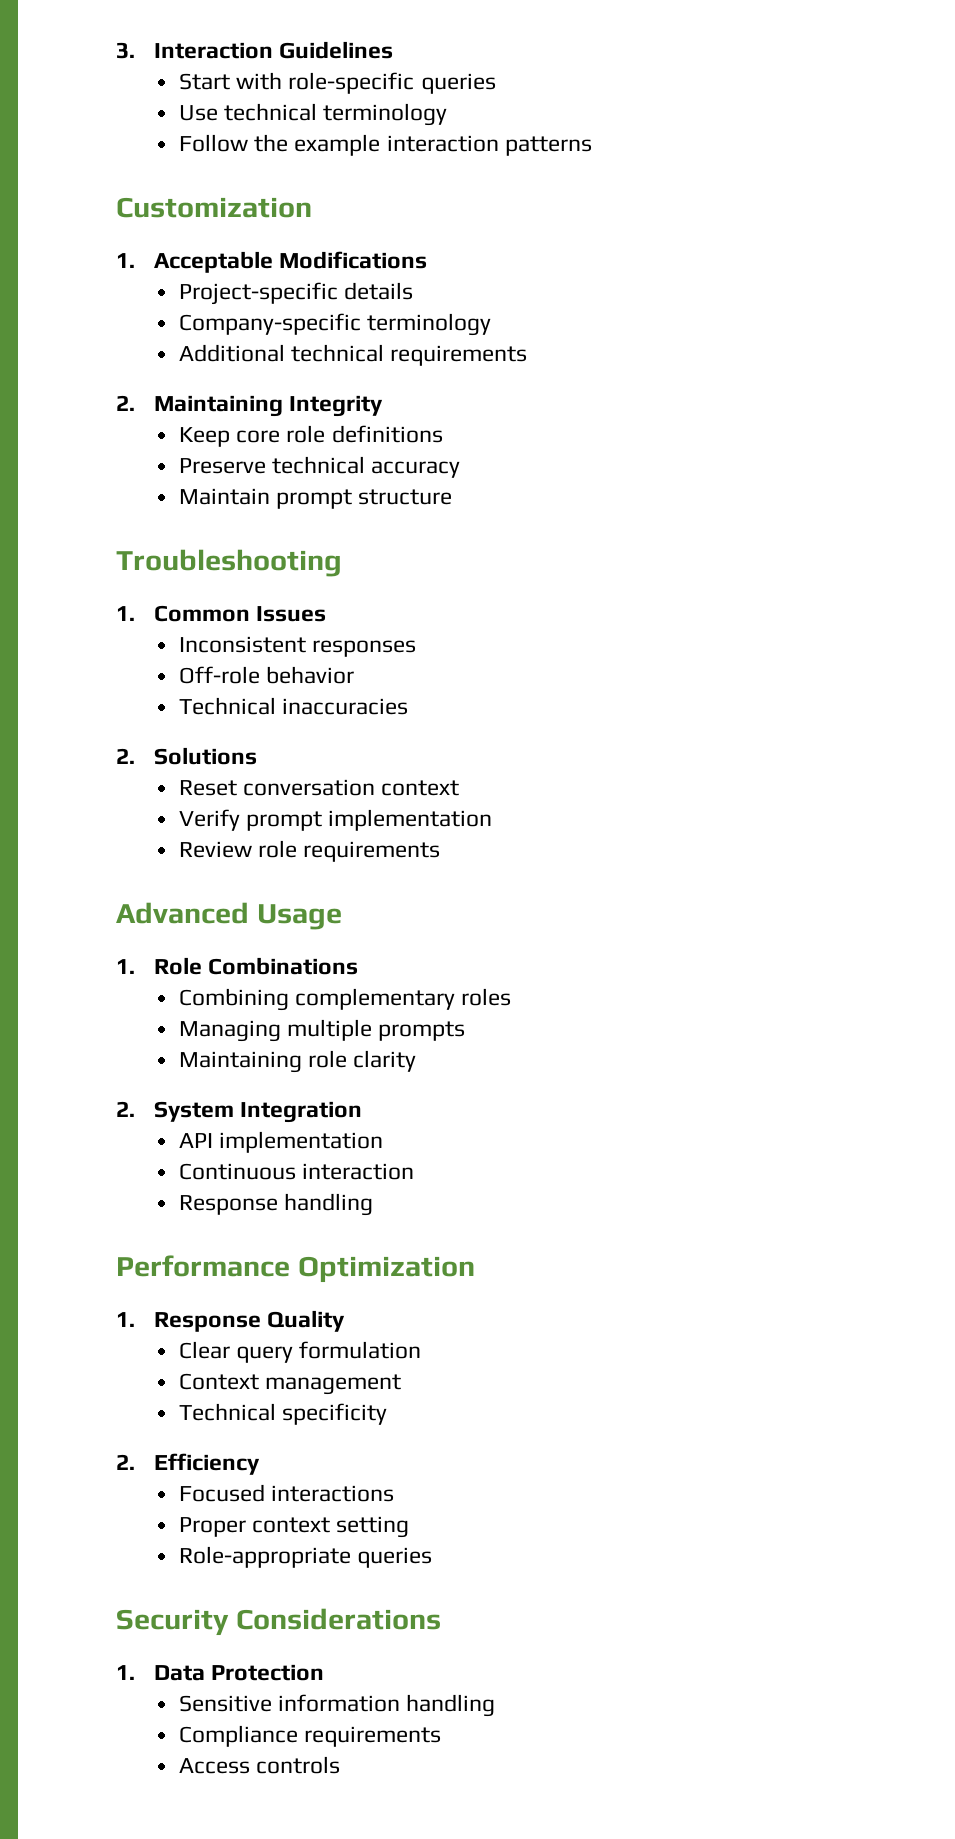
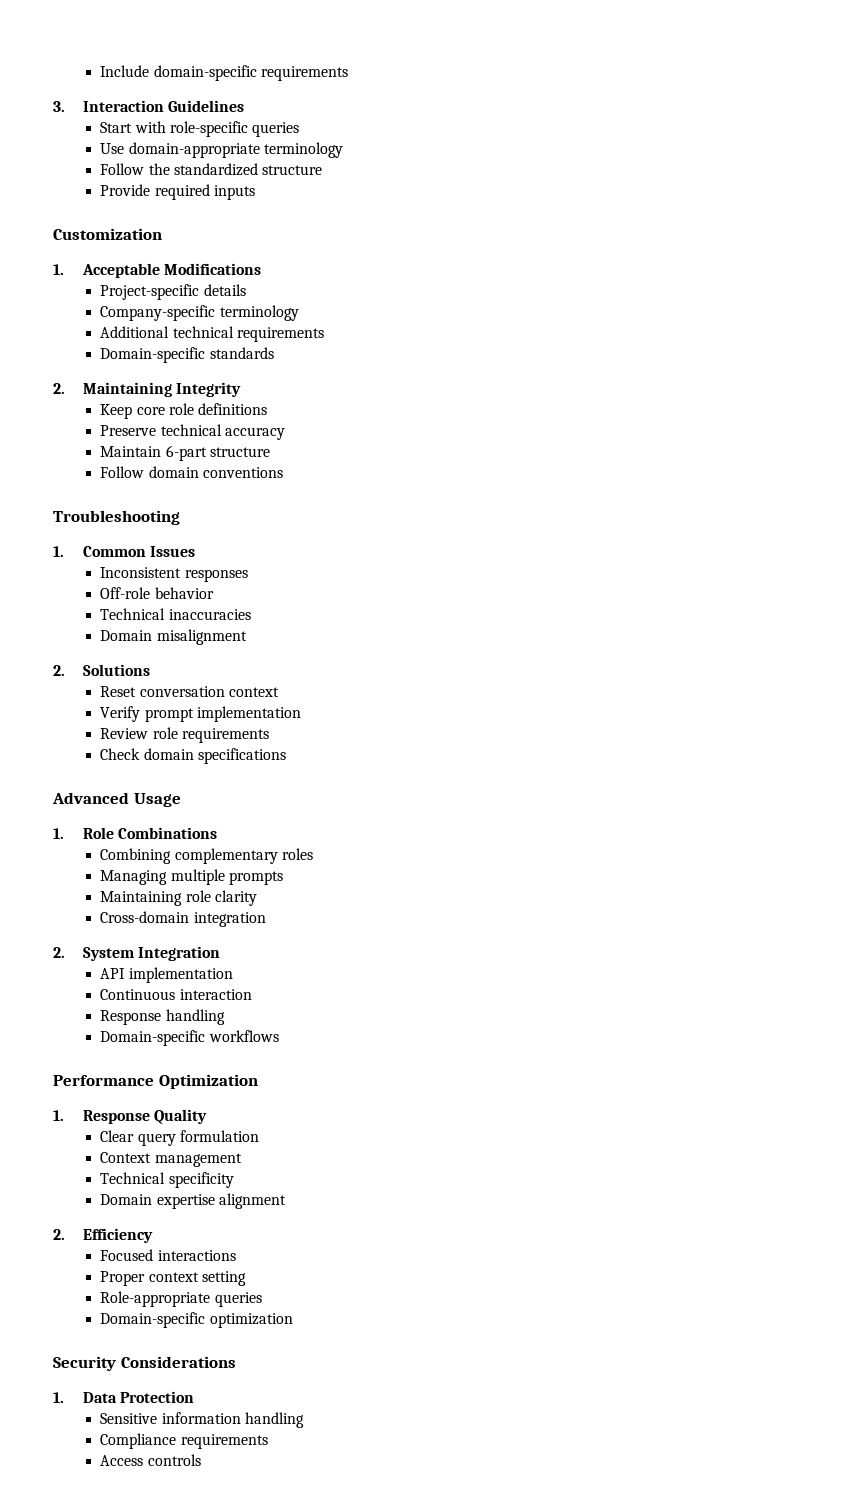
+ Include domain-specific requirements
- Use technical terminology
+ Use domain-appropriate terminology
- Follow the example interaction patterns
+ Follow the standardized structure
+ Provide required inputs
+ Domain-specific standards
- Maintain prompt structure
+ Maintain 6-part structure
+ Follow domain conventions
+ Domain misalignment
+ Check domain specifications
+ Cross-domain integration
+ Domain-specific workflows
+ Domain expertise alignment
+ Domain-specific optimization

